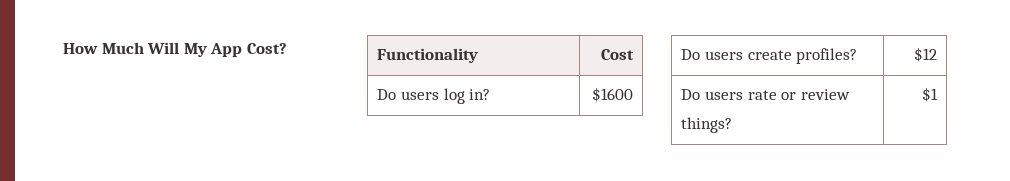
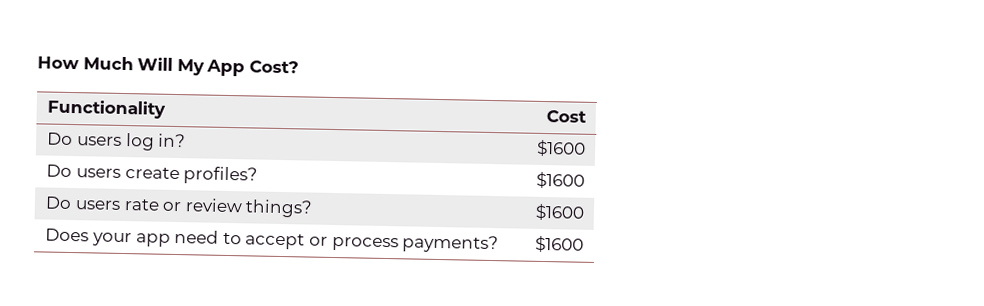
- Do users create profiles? | $12
+ Do users create profiles? | $1600
- Do users rate or review things? | $1
+ Do users rate or review things? | $1600
+ Does your app need to accept or process payments? | $1600

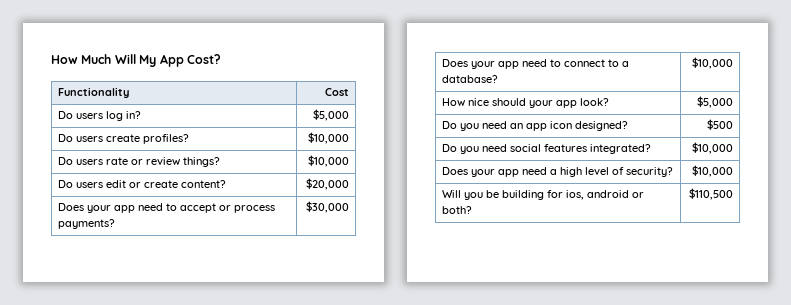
- Do users log in? | $1600
+ Do users log in? | $5,000
- Do users create profiles? | $1600
+ Do users create profiles? | $10,000
- Do users rate or review things? | $1600
+ Do users rate or review things? | $10,000
+ Do users edit or create content? | $20,000
- Does your app need to accept or process payments? | $1600
+ Does your app need to accept or process payments? | $30,000
+ Does your app need to connect to a database? | $10,000
+ How nice should your app look? | $5,000
+ Do you need an app icon designed? | $500
+ Do you need social features integrated? | $10,000
+ Does your app need a high level of security? | $10,000
+ Will you be building for ios, android or both? | $110,500

